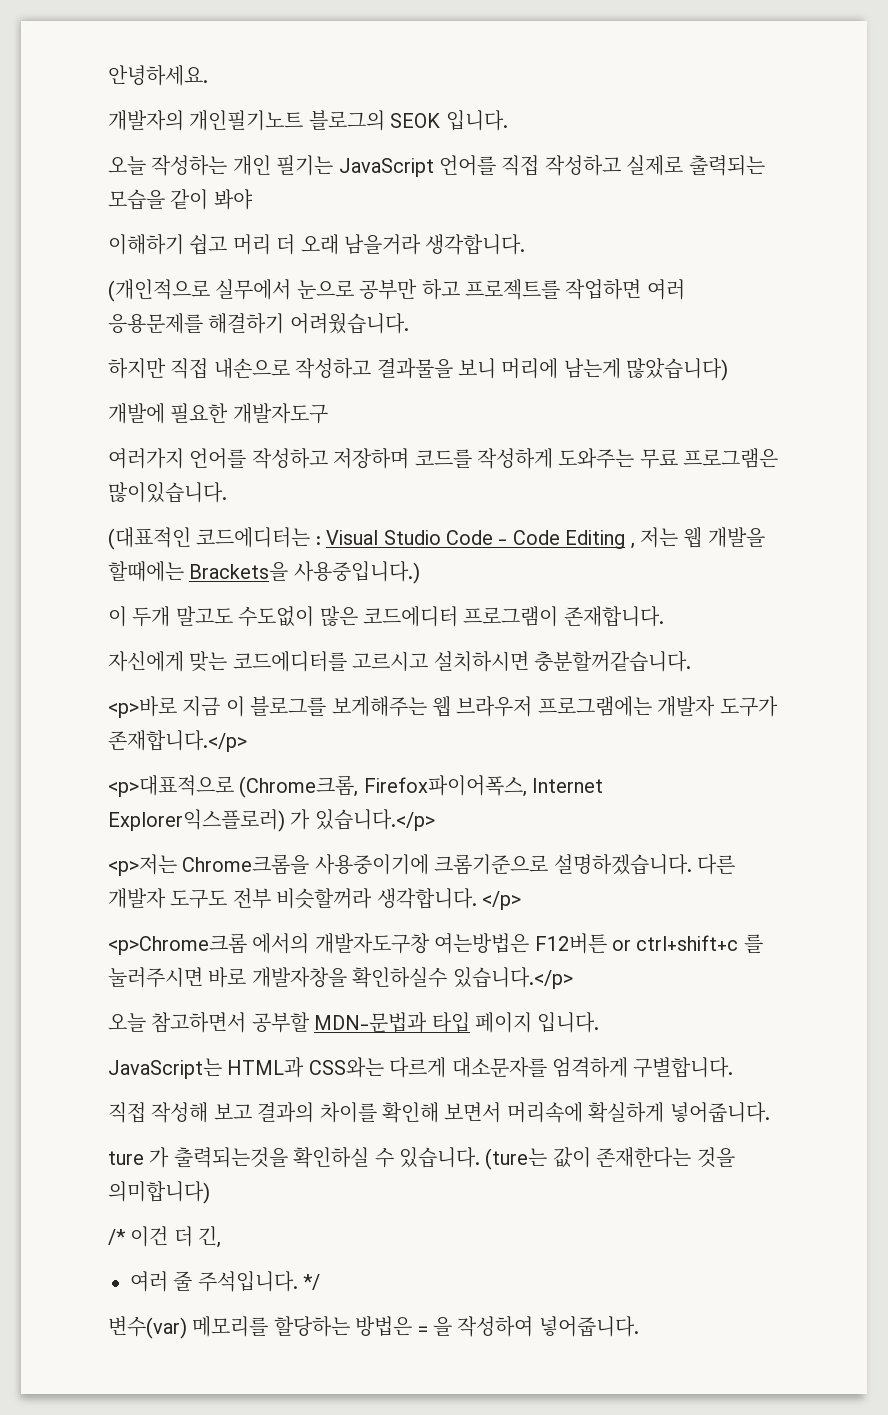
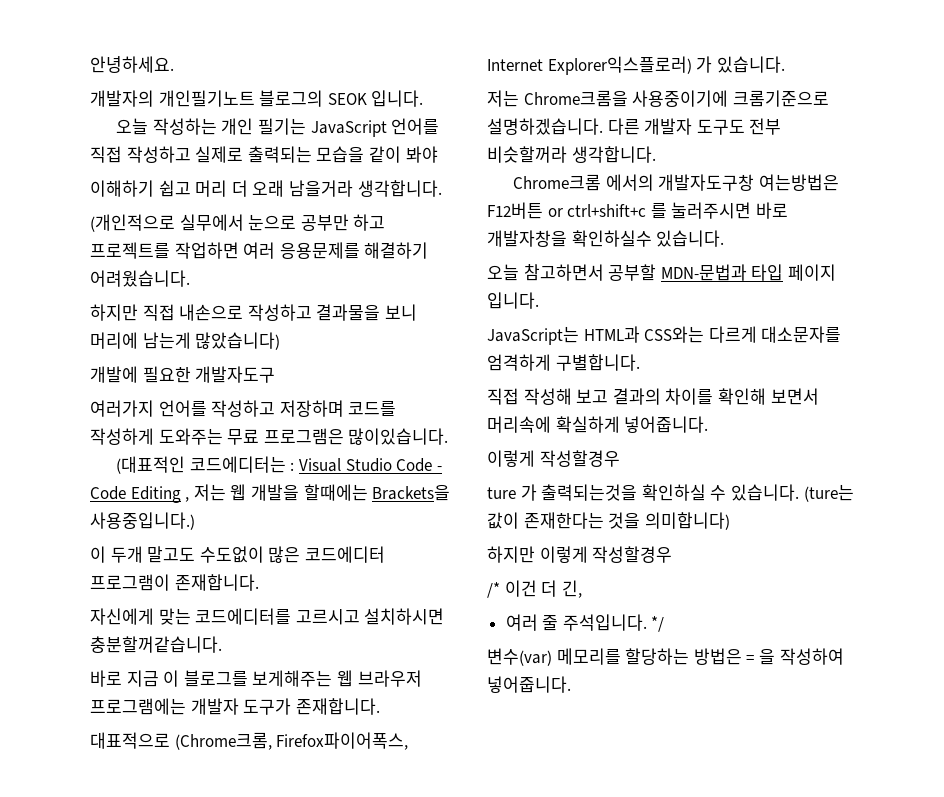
- <p>바로 지금 이 블로그를 보게해주는 웹 브라우저 프로그램에는 개발자 도구가 존재합니다.</p>
- <p>대표적으로 (Chrome크롬, Firefox파이어폭스, Internet Explorer익스플로러) 가 있습니다.</p>
- <p>저는 Chrome크롬을 사용중이기에 크롬기준으로 설명하겠습니다.
+ 바로 지금 이 블로그를 보게해주는 웹 브라우저 프로그램에는 개발자 도구가 존재합니다.
+ 대표적으로 (Chrome크롬, Firefox파이어폭스, Internet Explorer익스플로러) 가 있습니다.
+ 저는 Chrome크롬을 사용중이기에 크롬기준으로 설명하겠습니다.
- 다른 개발자 도구도 전부 비슷할꺼라 생각합니다. </p>
- <p>Chrome크롬 에서의 개발자도구창 여는방법은 F12버튼 or ctrl+shift+c 를 눌러주시면 바로 개발자창을 확인하실수 있습니다.</p>
+ 다른 개발자 도구도 전부 비슷할꺼라 생각합니다.
+ Chrome크롬 에서의 개발자도구창 여는방법은 F12버튼 or ctrl+shift+c 를 눌러주시면 바로 개발자창을 확인하실수 있습니다.
  직접 작성해 보고 결과의 차이를 확인해 보면서 머리속에 확실하게 넣어줍니다.
+ 이렇게 작성할경우
+ 하지만 이렇게 작성할경우

